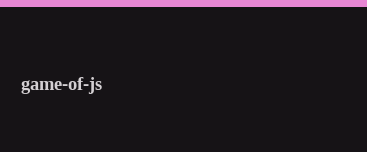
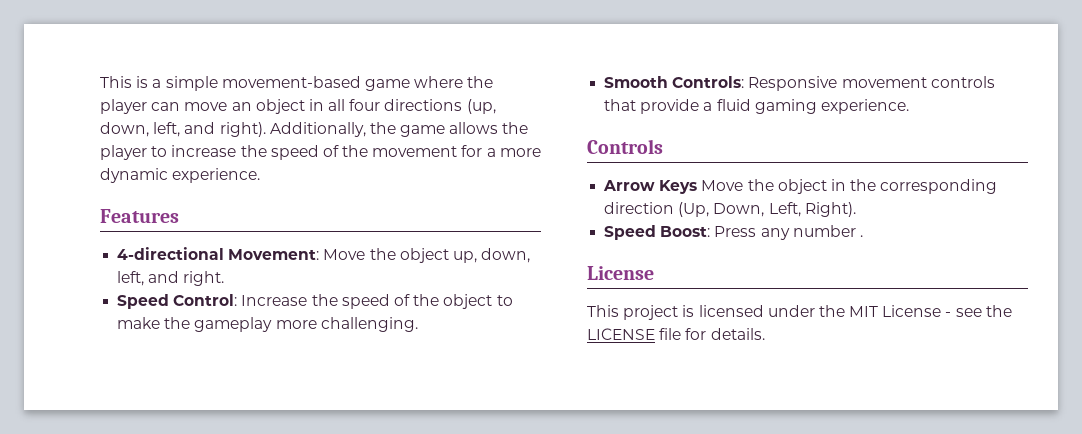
- game-of-js
+ This is a simple movement-based game where the player can move an object in all four directions (up, down, left, and right). Additionally, the game allows the player to increase the speed of the movement for a more dynamic experience.
+ Features
+ 4-directional Movement: Move the object up, down, left, and right.
+ Speed Control: Increase the speed of the object to make the gameplay more challenging.
+ Smooth Controls: Responsive movement controls that provide a fluid gaming experience.
+ Controls
+ Arrow Keys Move the object in the corresponding direction (Up, Down, Left, Right).
+ Speed Boost: Press any number .
+ License
+ This project is licensed under the MIT License - see the LICENSE file for details.

